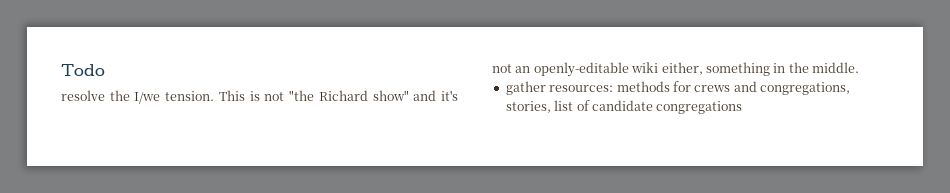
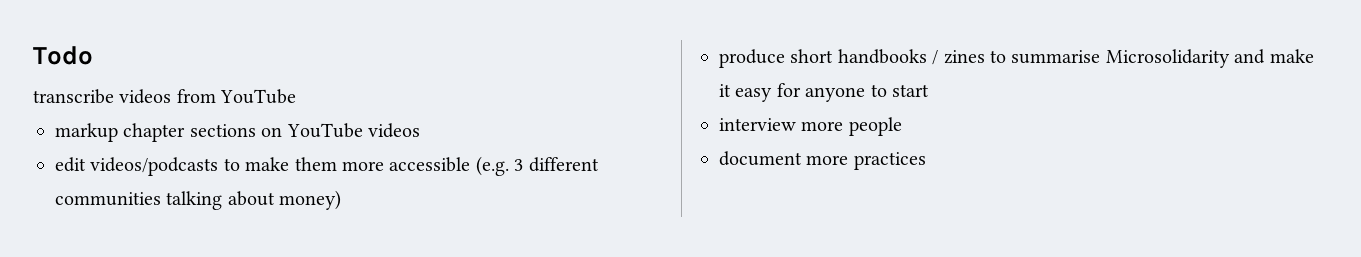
- resolve the I/we tension. This is not "the Richard show" and it's not an openly-editable wiki either, something in the middle.
- gather resources: methods for crews and congregations, stories, list of candidate congregations
+ transcribe videos from YouTube
+ markup chapter sections on YouTube videos
+ edit videos/podcasts to make them more accessible (e.g. 3 different communities talking about money)
+ produce short handbooks / zines to summarise Microsolidarity and make it easy for anyone to start
+ interview more people
+ document more practices

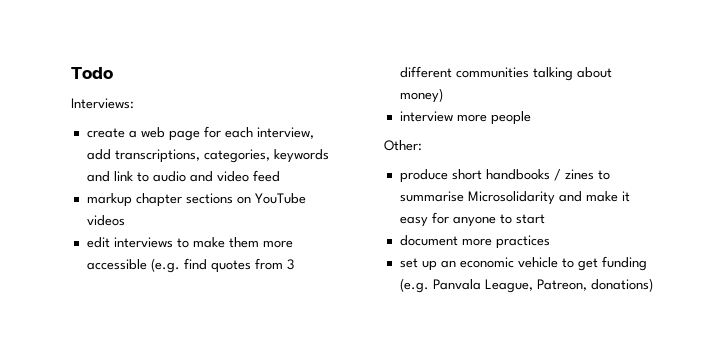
- transcribe videos from YouTube
+ Interviews:
+ create a web page for each interview, add transcriptions, categories, keywords and link to audio and video feed
- edit videos/podcasts to make them more accessible (e.g. 3 different communities talking about money)
+ edit interviews to make them more accessible (e.g. find quotes from 3 different communities talking about money)
+ interview more people
+ Other:
- interview more people
+ set up an economic vehicle to get funding (e.g. Panvala League, Patreon, donations)

